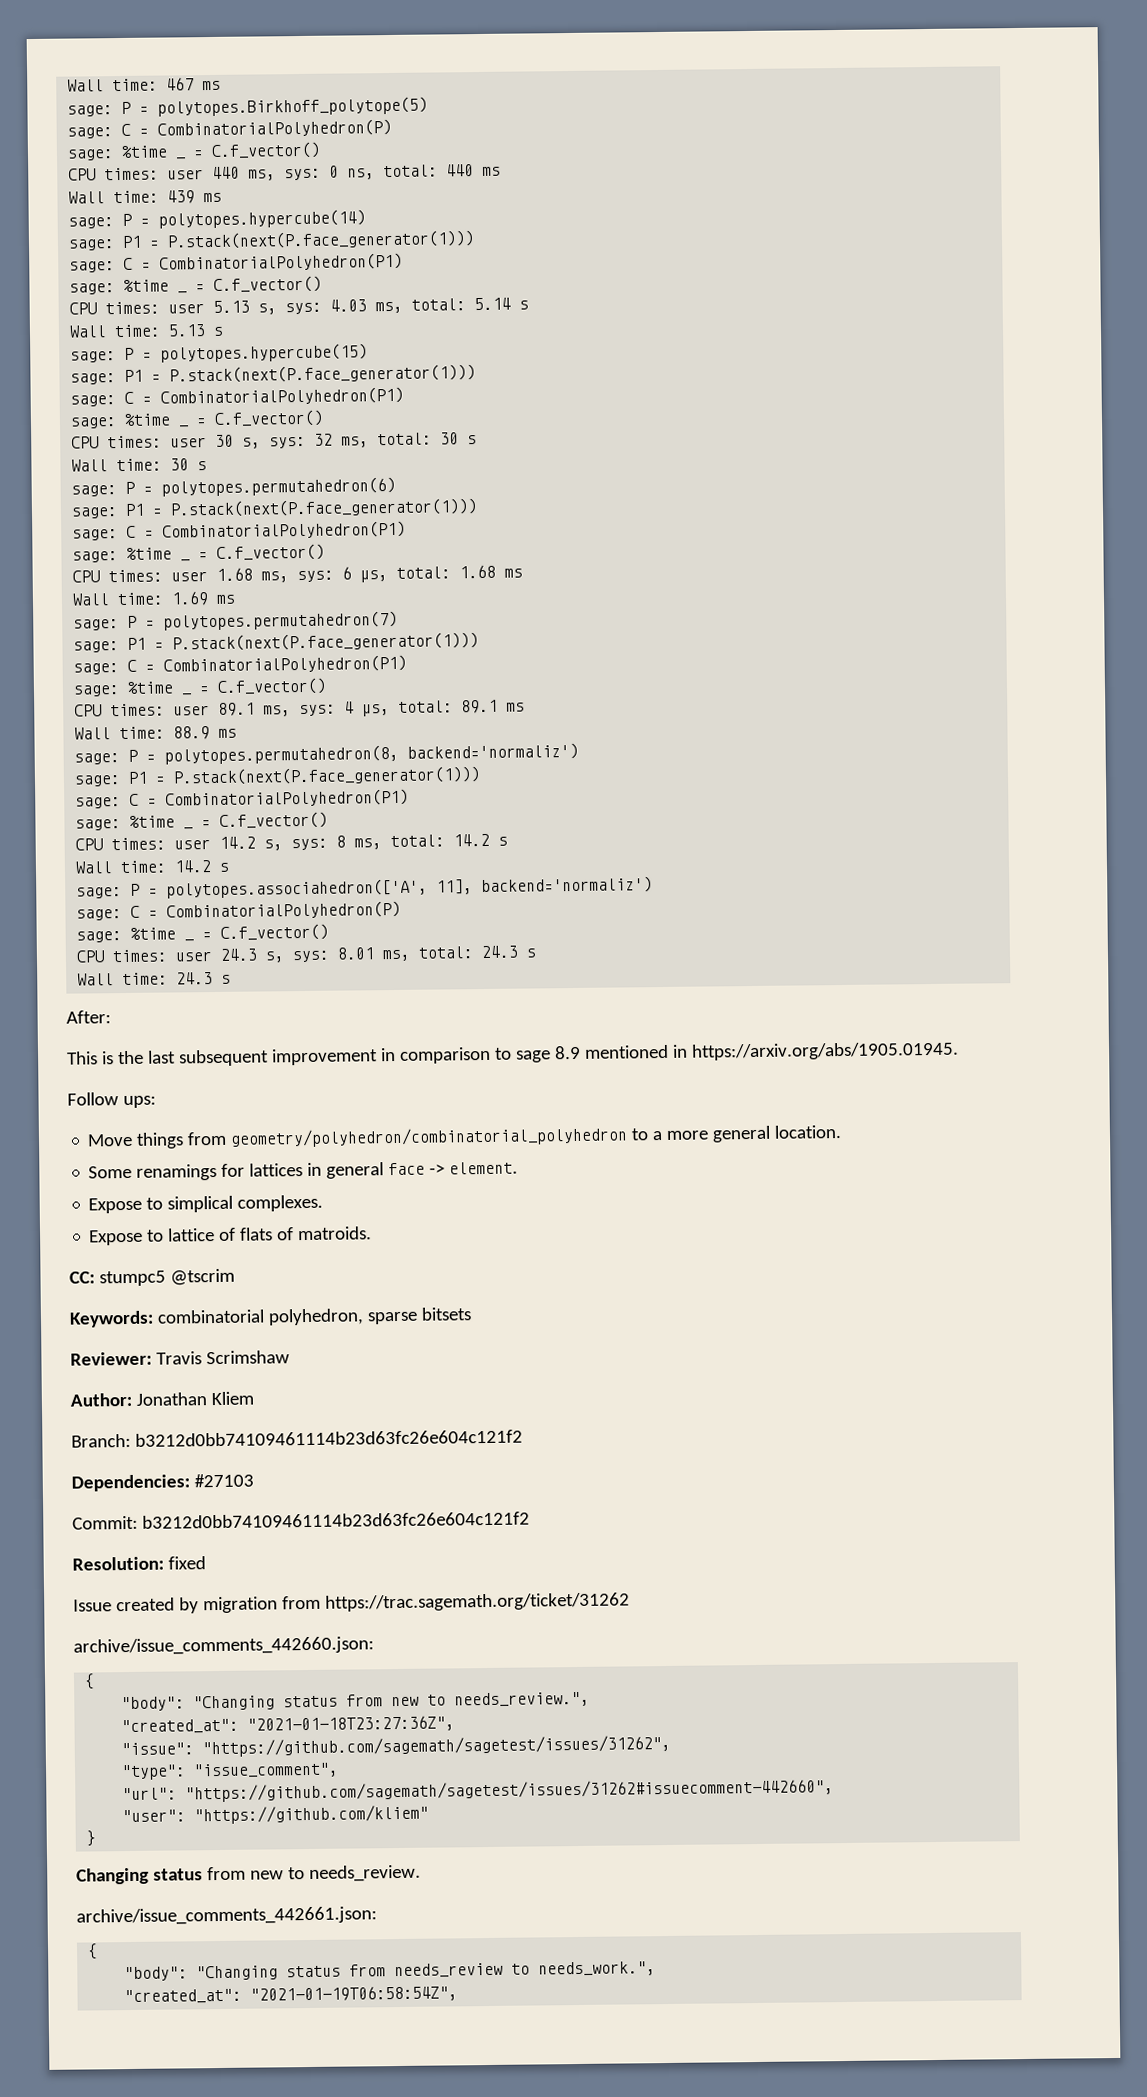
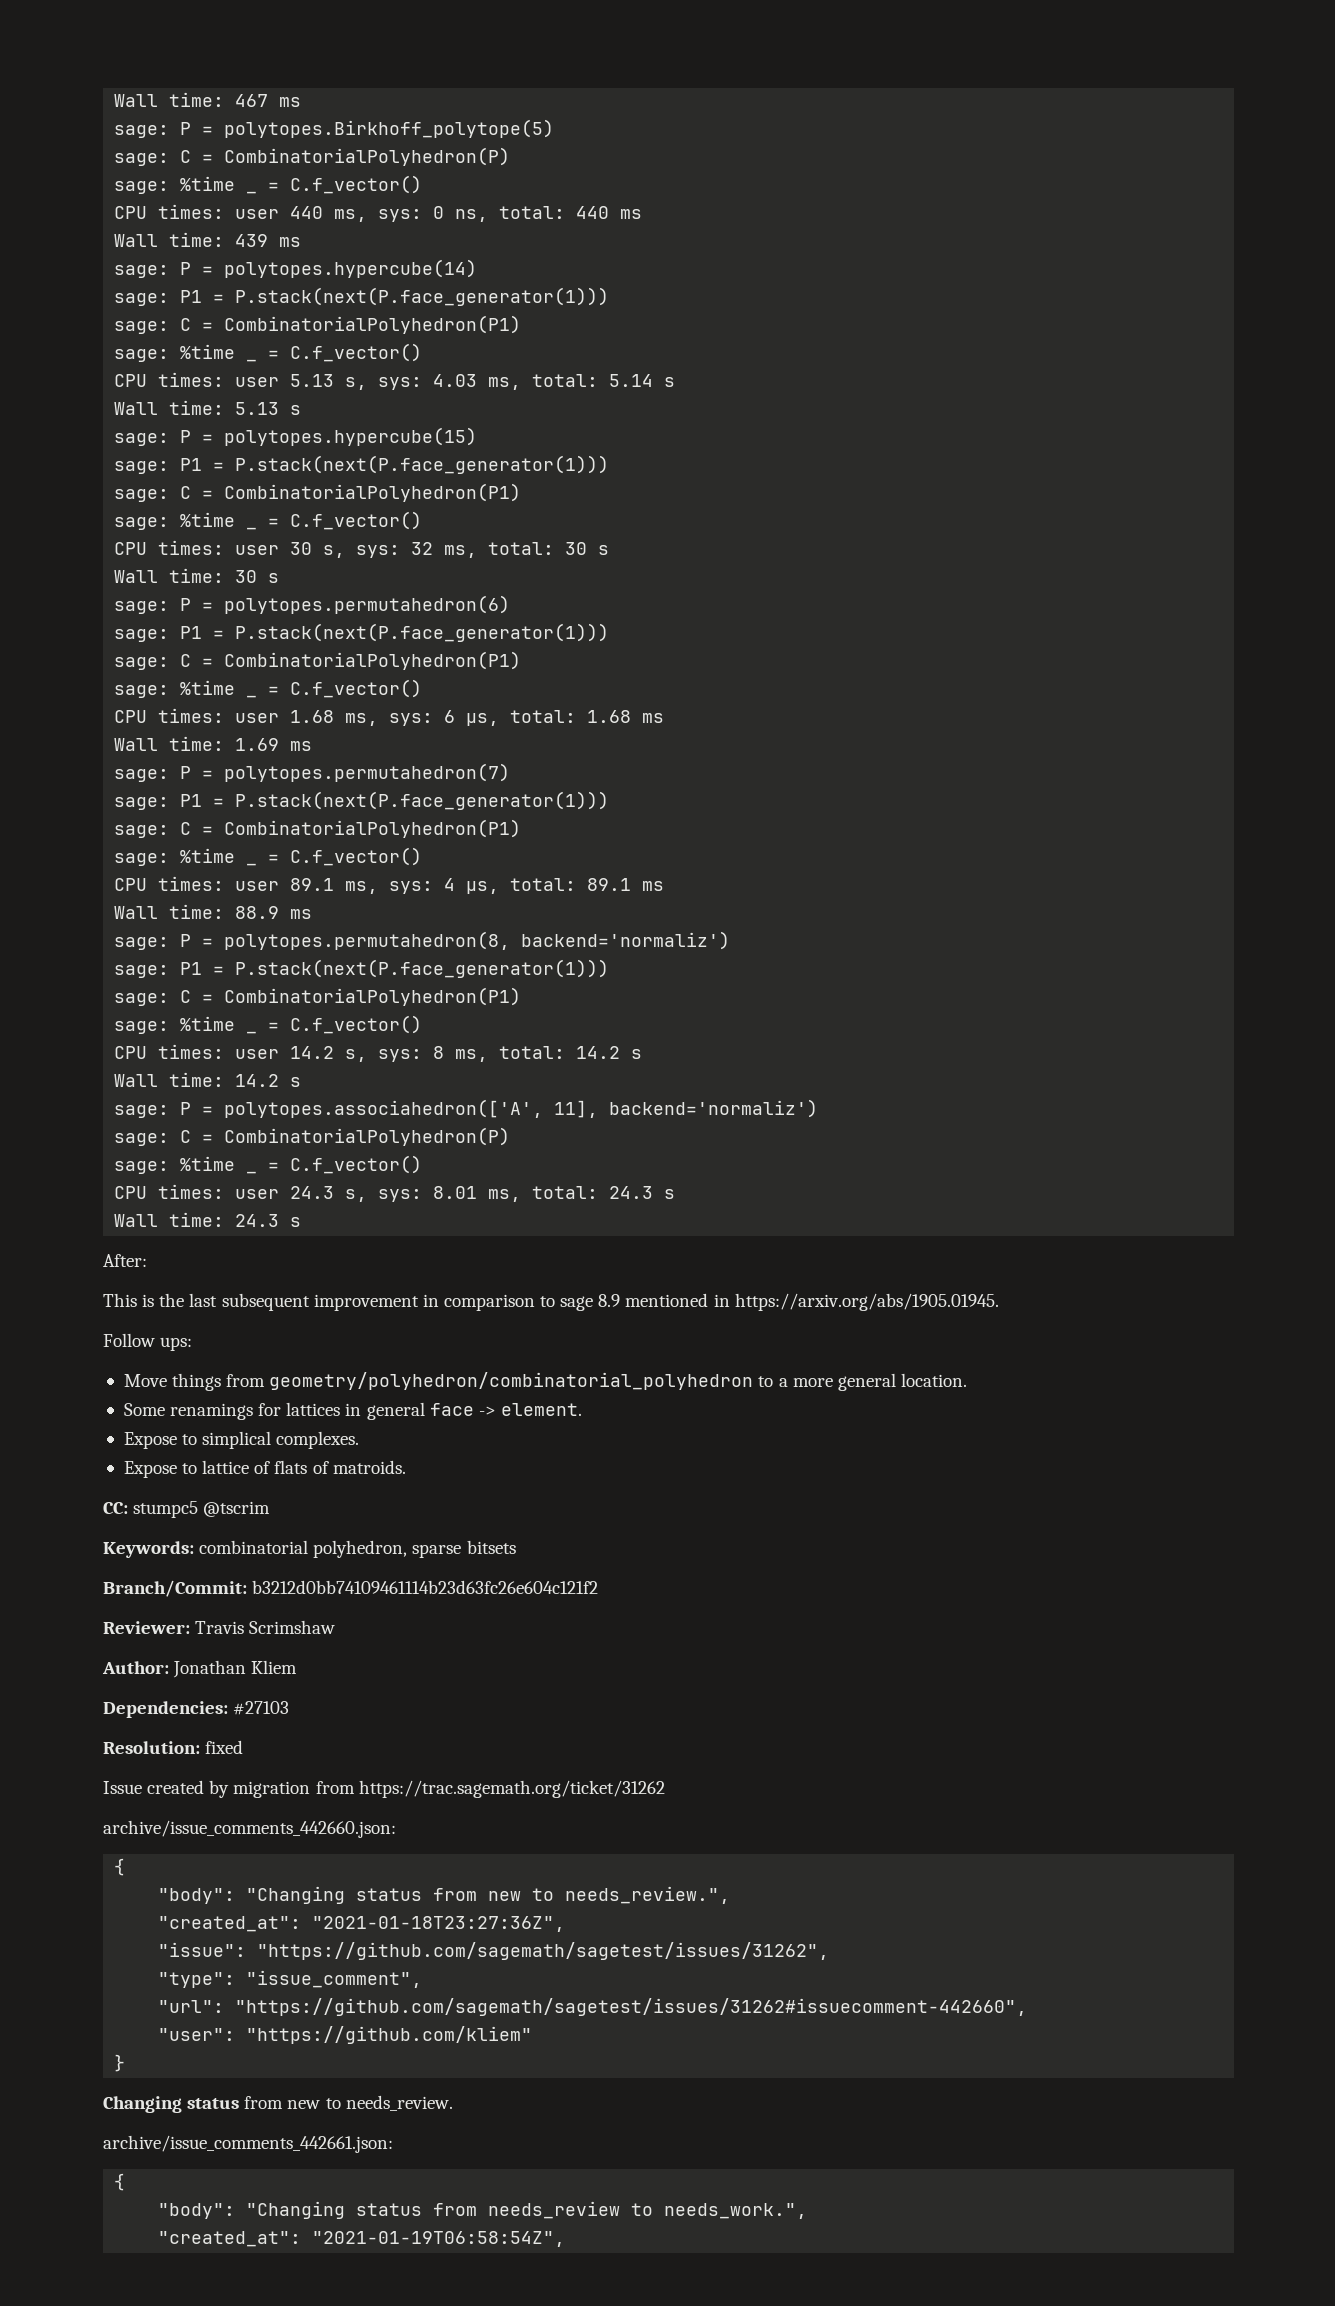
+ Branch/Commit: b3212d0bb74109461114b23d63fc26e604c121f2
- Branch: b3212d0bb74109461114b23d63fc26e604c121f2
- Commit: b3212d0bb74109461114b23d63fc26e604c121f2

